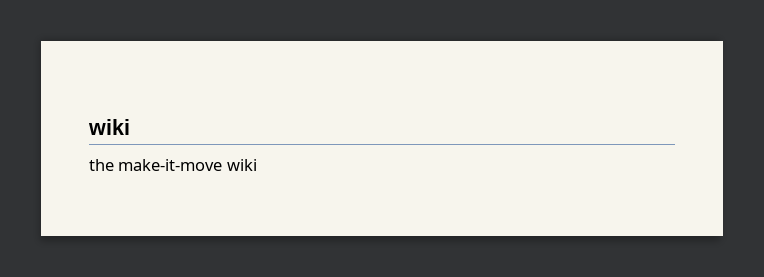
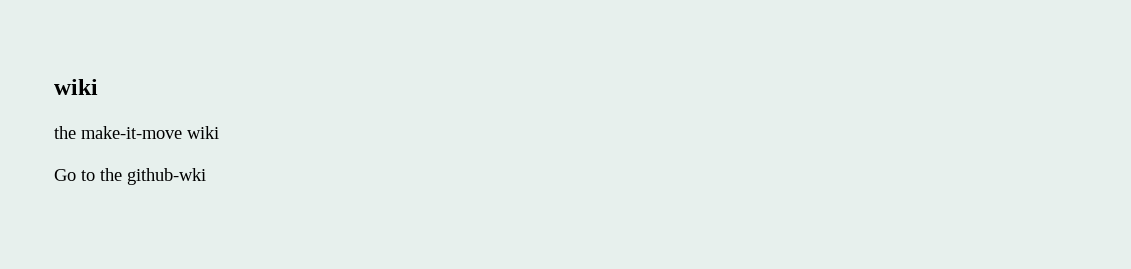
+ Go to the github-wki

